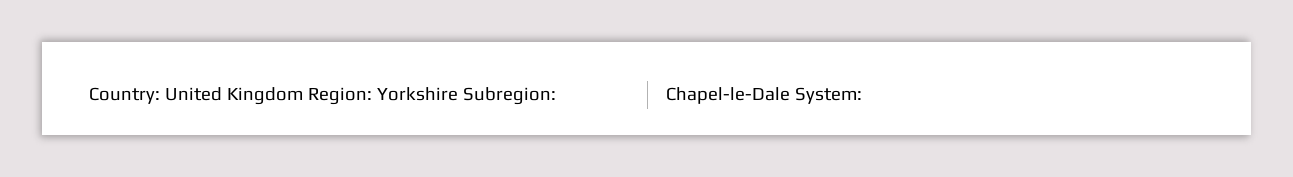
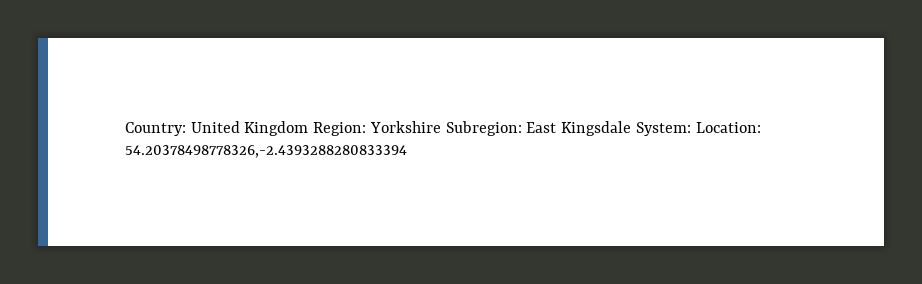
- Country: United Kingdom Region: Yorkshire Subregion: Chapel-le-Dale System:
+ Country: United Kingdom Region: Yorkshire Subregion: East Kingsdale System: Location: 54.20378498778326,-2.4393288280833394

